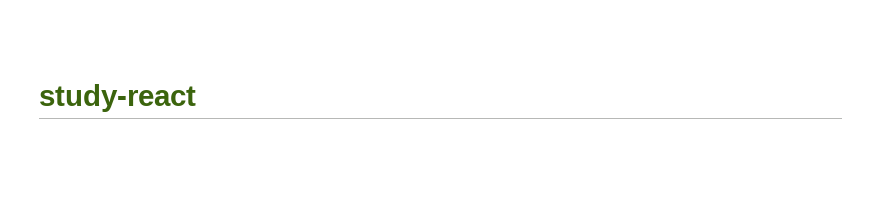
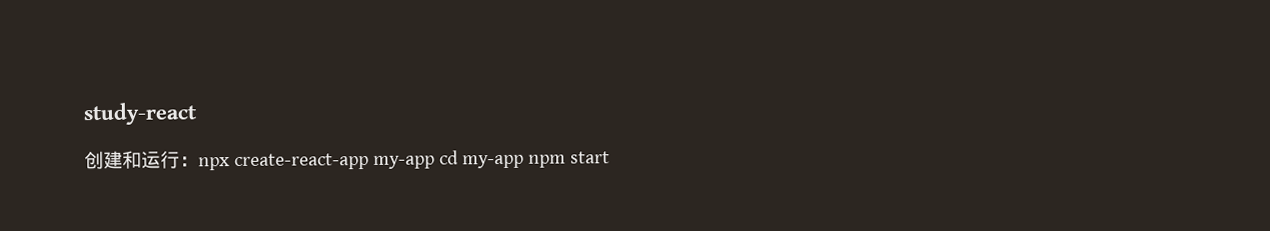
+ 创建和运行：npx create-react-app my-app cd my-app npm start

